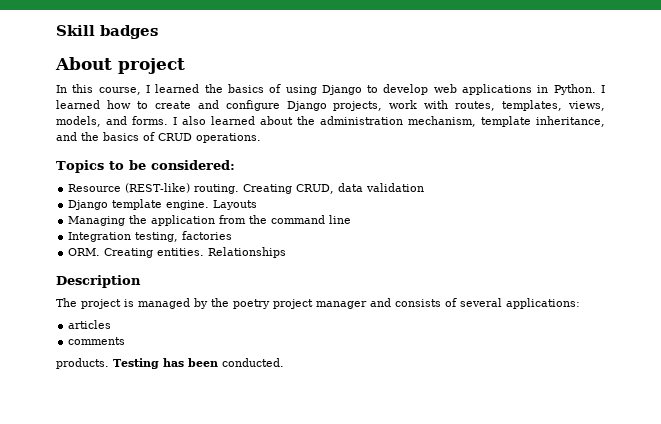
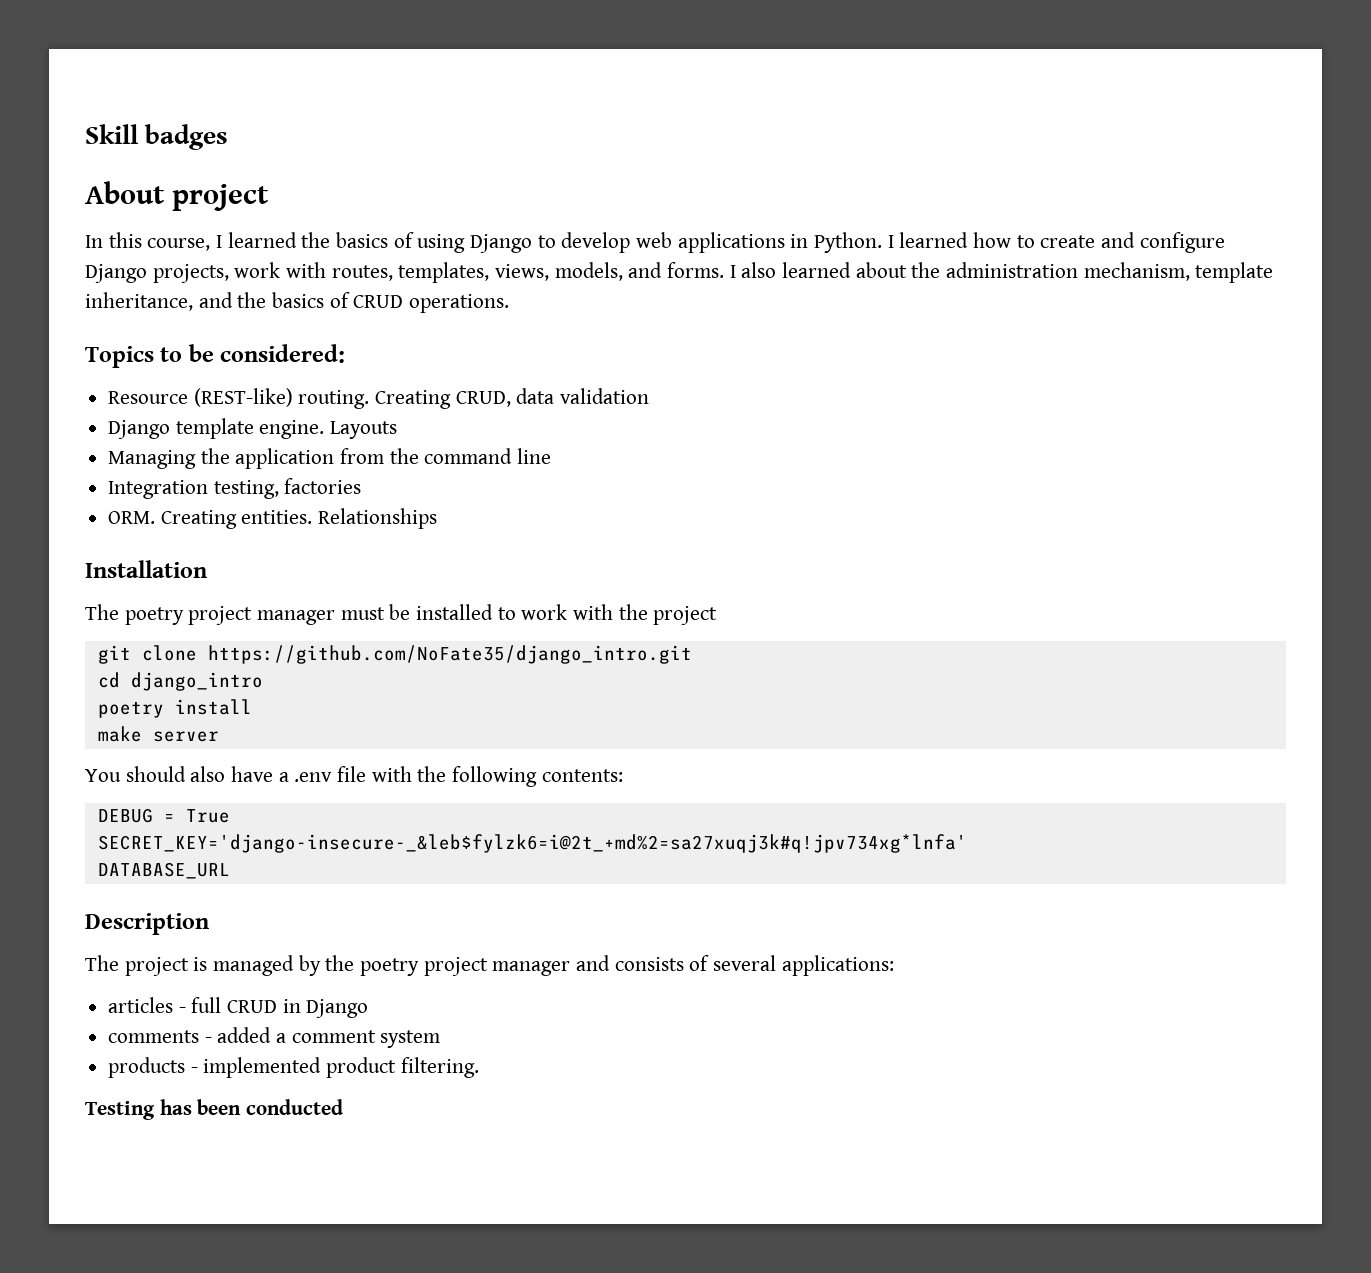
+ Installation
+ The poetry project manager must be installed to work with the project
+ git clone https://github.com/NoFate35/django_intro.git
+ cd django_intro
+ poetry install
+ make server
+ You should also have a .env file with the following contents:
+ DEBUG = True
+ SECRET_KEY='django-insecure-_&leb$fylzk6=i@2t_+md%2=sa27xuqj3k#q!jpv734xg*lnfa'
+ DATABASE_URL
- articles
- comments
- products. Testing has been conducted.
+ articles - full CRUD in Django
+ comments - added a comment system
+ products - implemented product filtering.
+ Testing has been conducted

